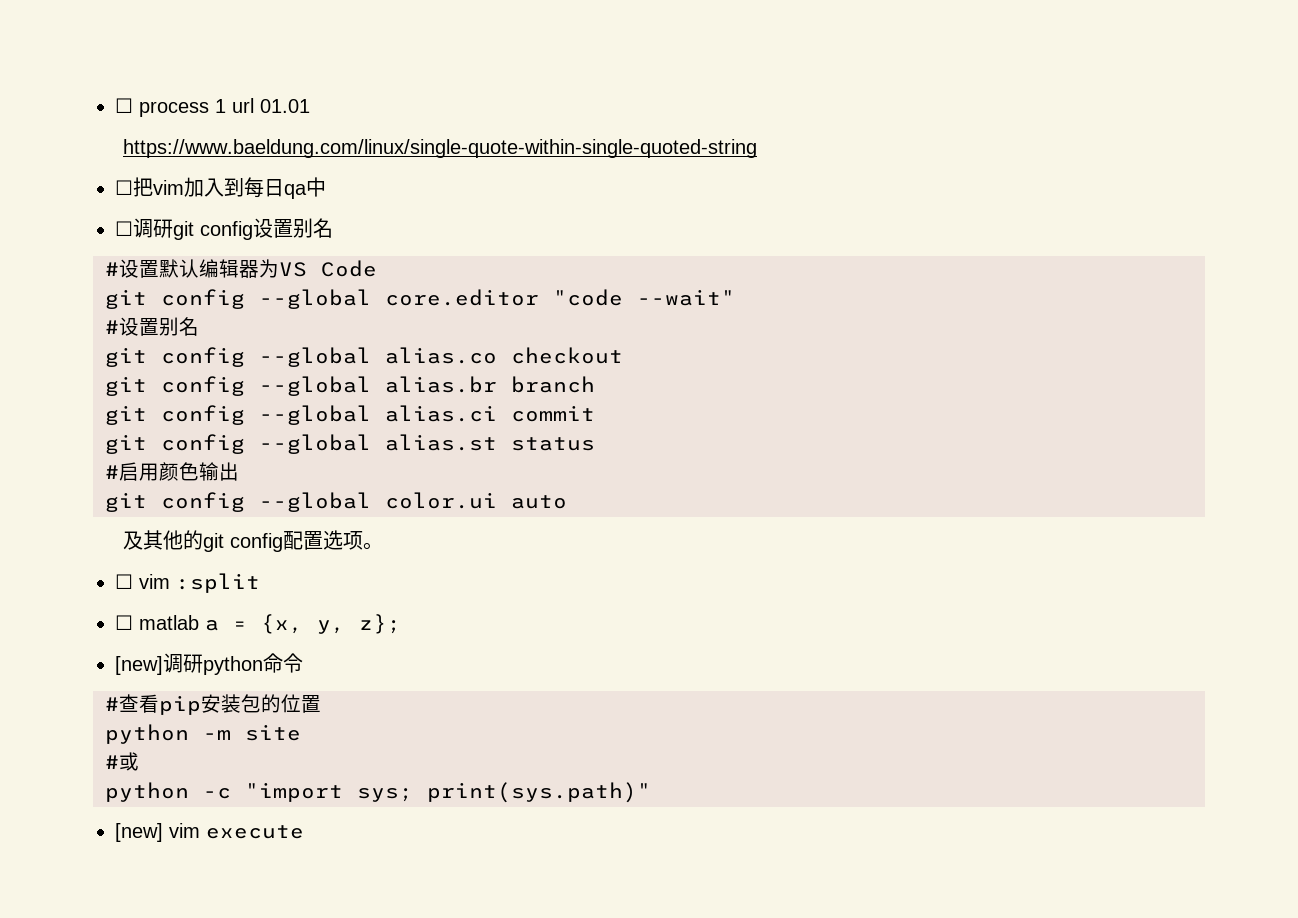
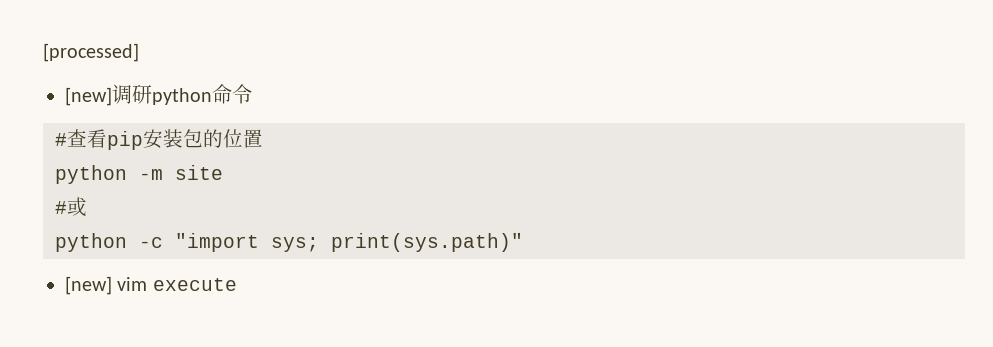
- ☐ process 1 url 01.01
- https://www.baeldung.com/linux/single-quote-within-single-quoted-string
- ☐把vim加入到每日qa中
- ☐调研git config设置别名
- #设置默认编辑器为VS Code
- git config --global core.editor "code --wait"
- #设置别名
- git config --global alias.co checkout
- git config --global alias.br branch
- git config --global alias.ci commit
- git config --global alias.st status
- #启用颜色输出
- git config --global color.ui auto
- 及其他的git config配置选项。
- ☐ vim :split
- ☐ matlab a = {x, y, z};
+ [processed]

